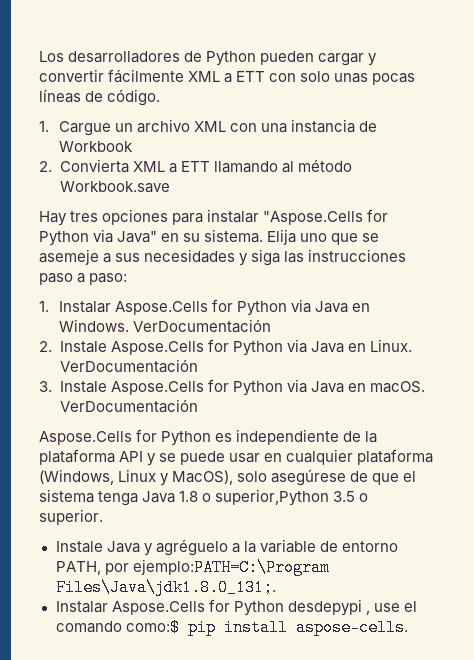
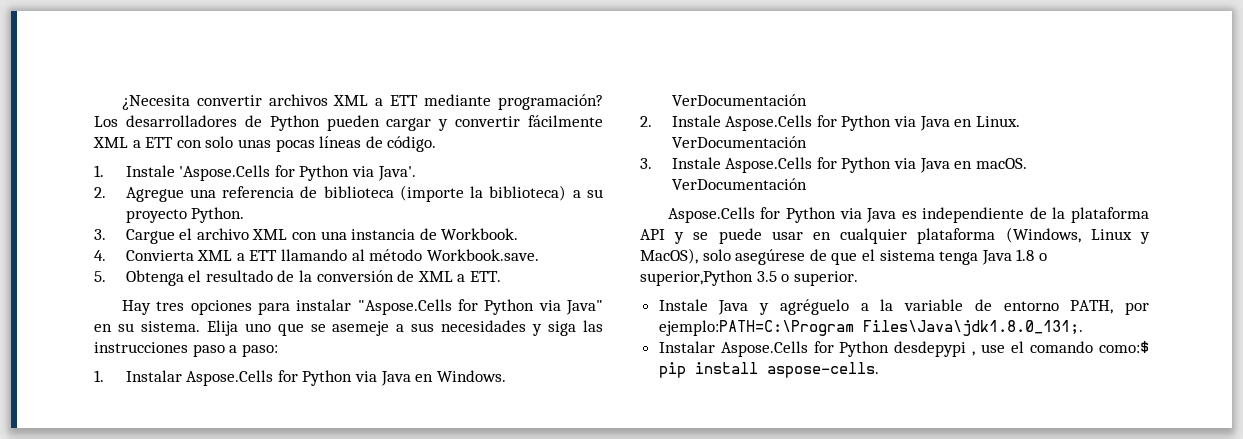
+ ¿Necesita convertir archivos XML a ETT mediante programación?
- 1. Cargue un archivo XML con una instancia de Workbook
- 2. Convierta XML a ETT llamando al método Workbook.save
+ 1. Instale 'Aspose.Cells for Python via Java'.
+ 2. Agregue una referencia de biblioteca (importe la biblioteca) a su proyecto Python.
+ 3. Cargue el archivo XML con una instancia de Workbook.
+ 4. Convierta XML a ETT llamando al método Workbook.save.
+ 5. Obtenga el resultado de la conversión de XML a ETT.
- Aspose.Cells for Python es independiente de la plataforma API y se puede usar en cualquier plataforma (Windows, Linux y MacOS), solo asegúrese de que el sistema tenga Java 1.8 o superior,Python 3.5 o superior.
+ Aspose.Cells for Python via Java es independiente de la plataforma API y se puede usar en cualquier plataforma (Windows, Linux y MacOS), solo asegúrese de que el sistema tenga Java 1.8 o superior,Python 3.5 o superior.

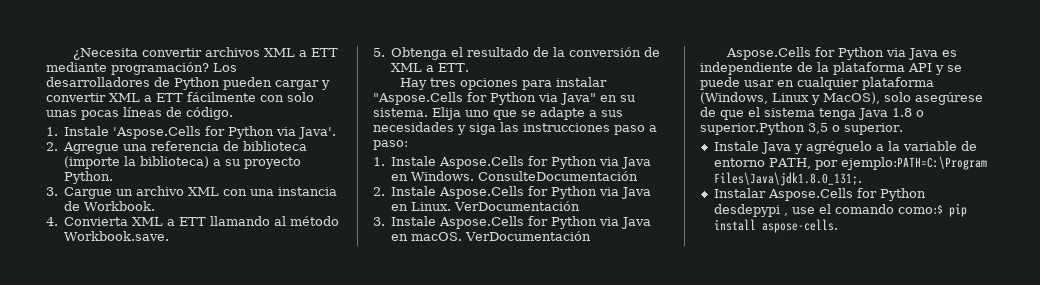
- Los desarrolladores de Python pueden cargar y convertir fácilmente XML a ETT con solo unas pocas líneas de código.
+ Los desarrolladores de Python pueden cargar y convertir XML a ETT fácilmente con solo unas pocas líneas de código.
- 3. Cargue el archivo XML con una instancia de Workbook.
+ 3. Cargue un archivo XML con una instancia de Workbook.
- Elija uno que se asemeje a sus necesidades y siga las instrucciones paso a paso:
+ Elija uno que se adapte a sus necesidades y siga las instrucciones paso a paso:
- 1. Instalar Aspose.Cells for Python via Java en Windows. VerDocumentación
+ 1. Instale Aspose.Cells for Python via Java en Windows. ConsulteDocumentación
- Aspose.Cells for Python via Java es independiente de la plataforma API y se puede usar en cualquier plataforma (Windows, Linux y MacOS), solo asegúrese de que el sistema tenga Java 1.8 o superior,Python 3.5 o superior.
+ Aspose.Cells for Python via Java es independiente de la plataforma API y se puede usar en cualquier plataforma (Windows, Linux y MacOS), solo asegúrese de que el sistema tenga Java 1.8 o superior.Python 3,5 o superior.

